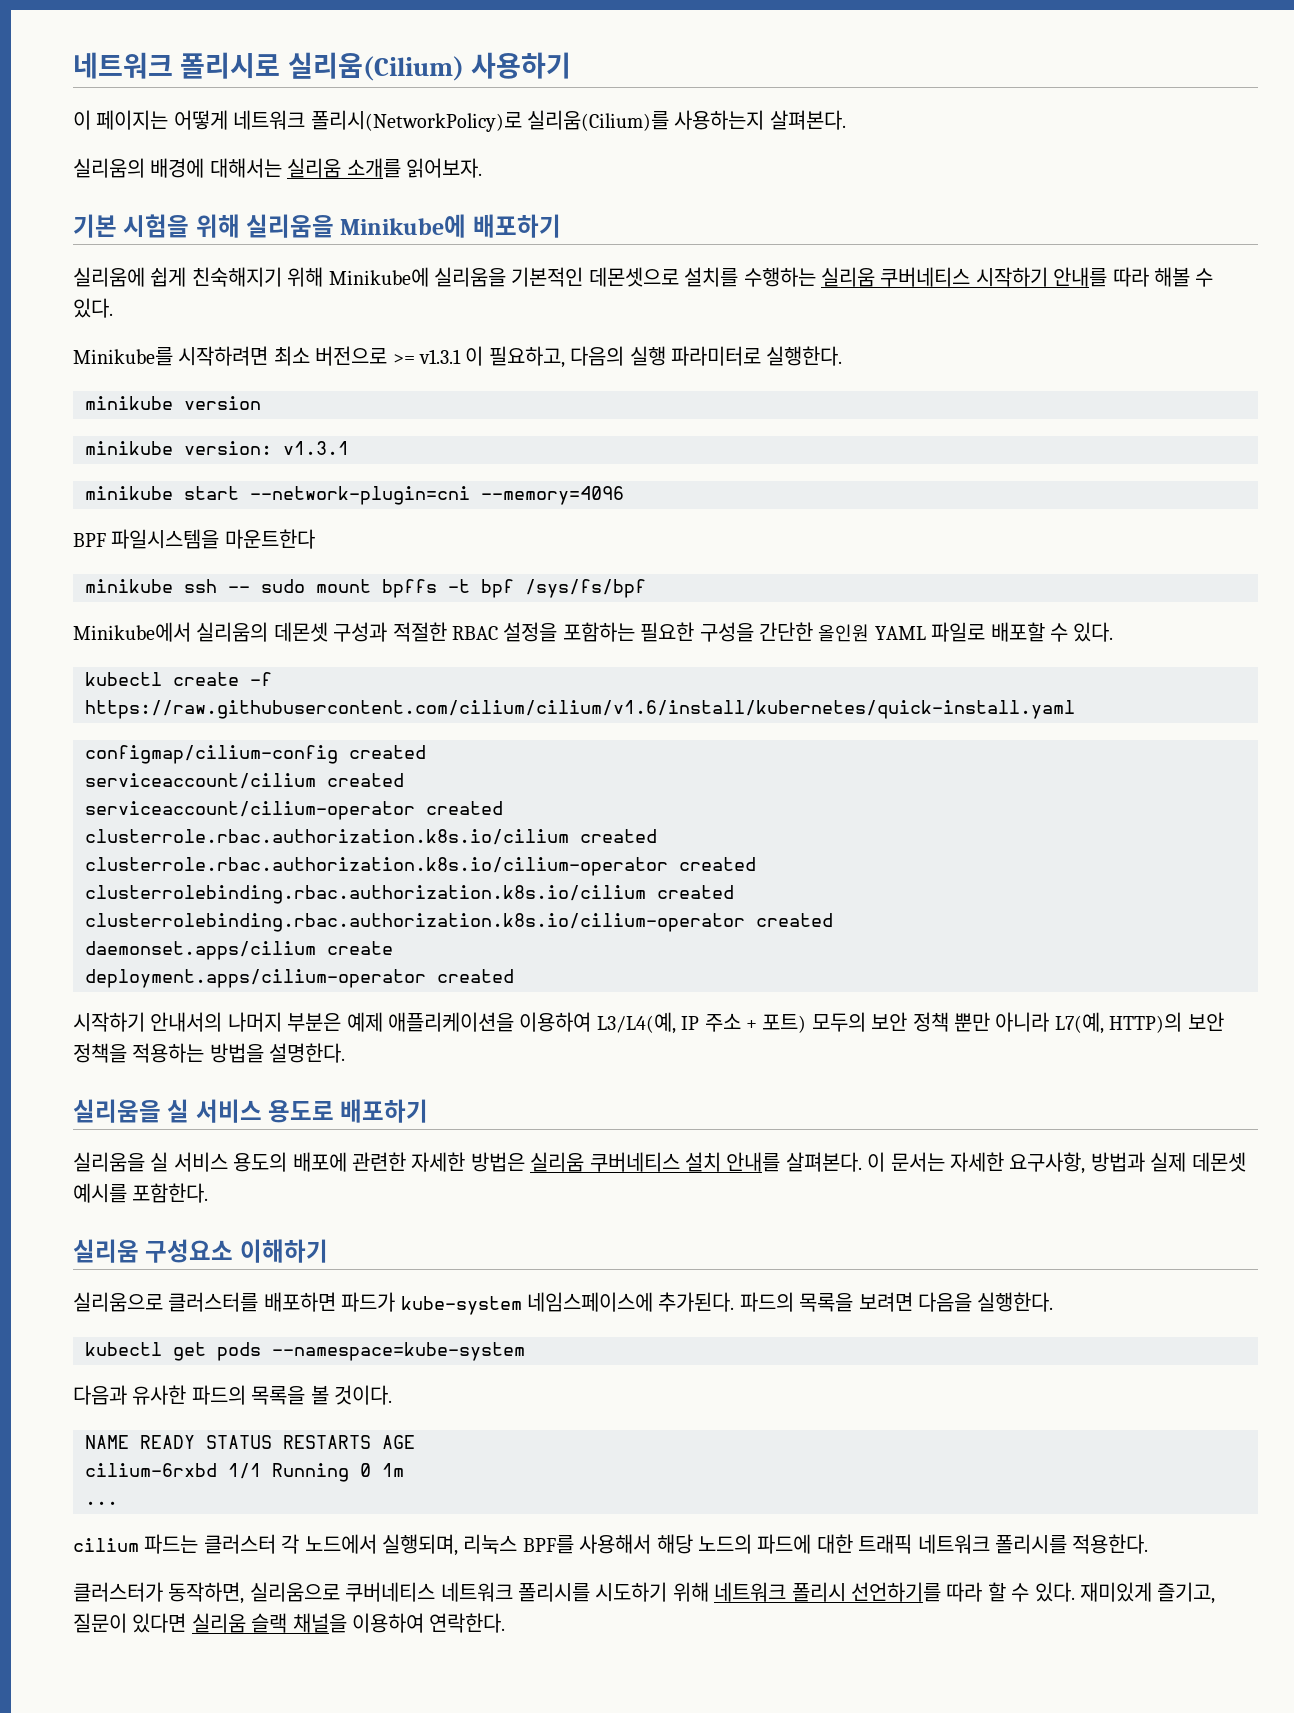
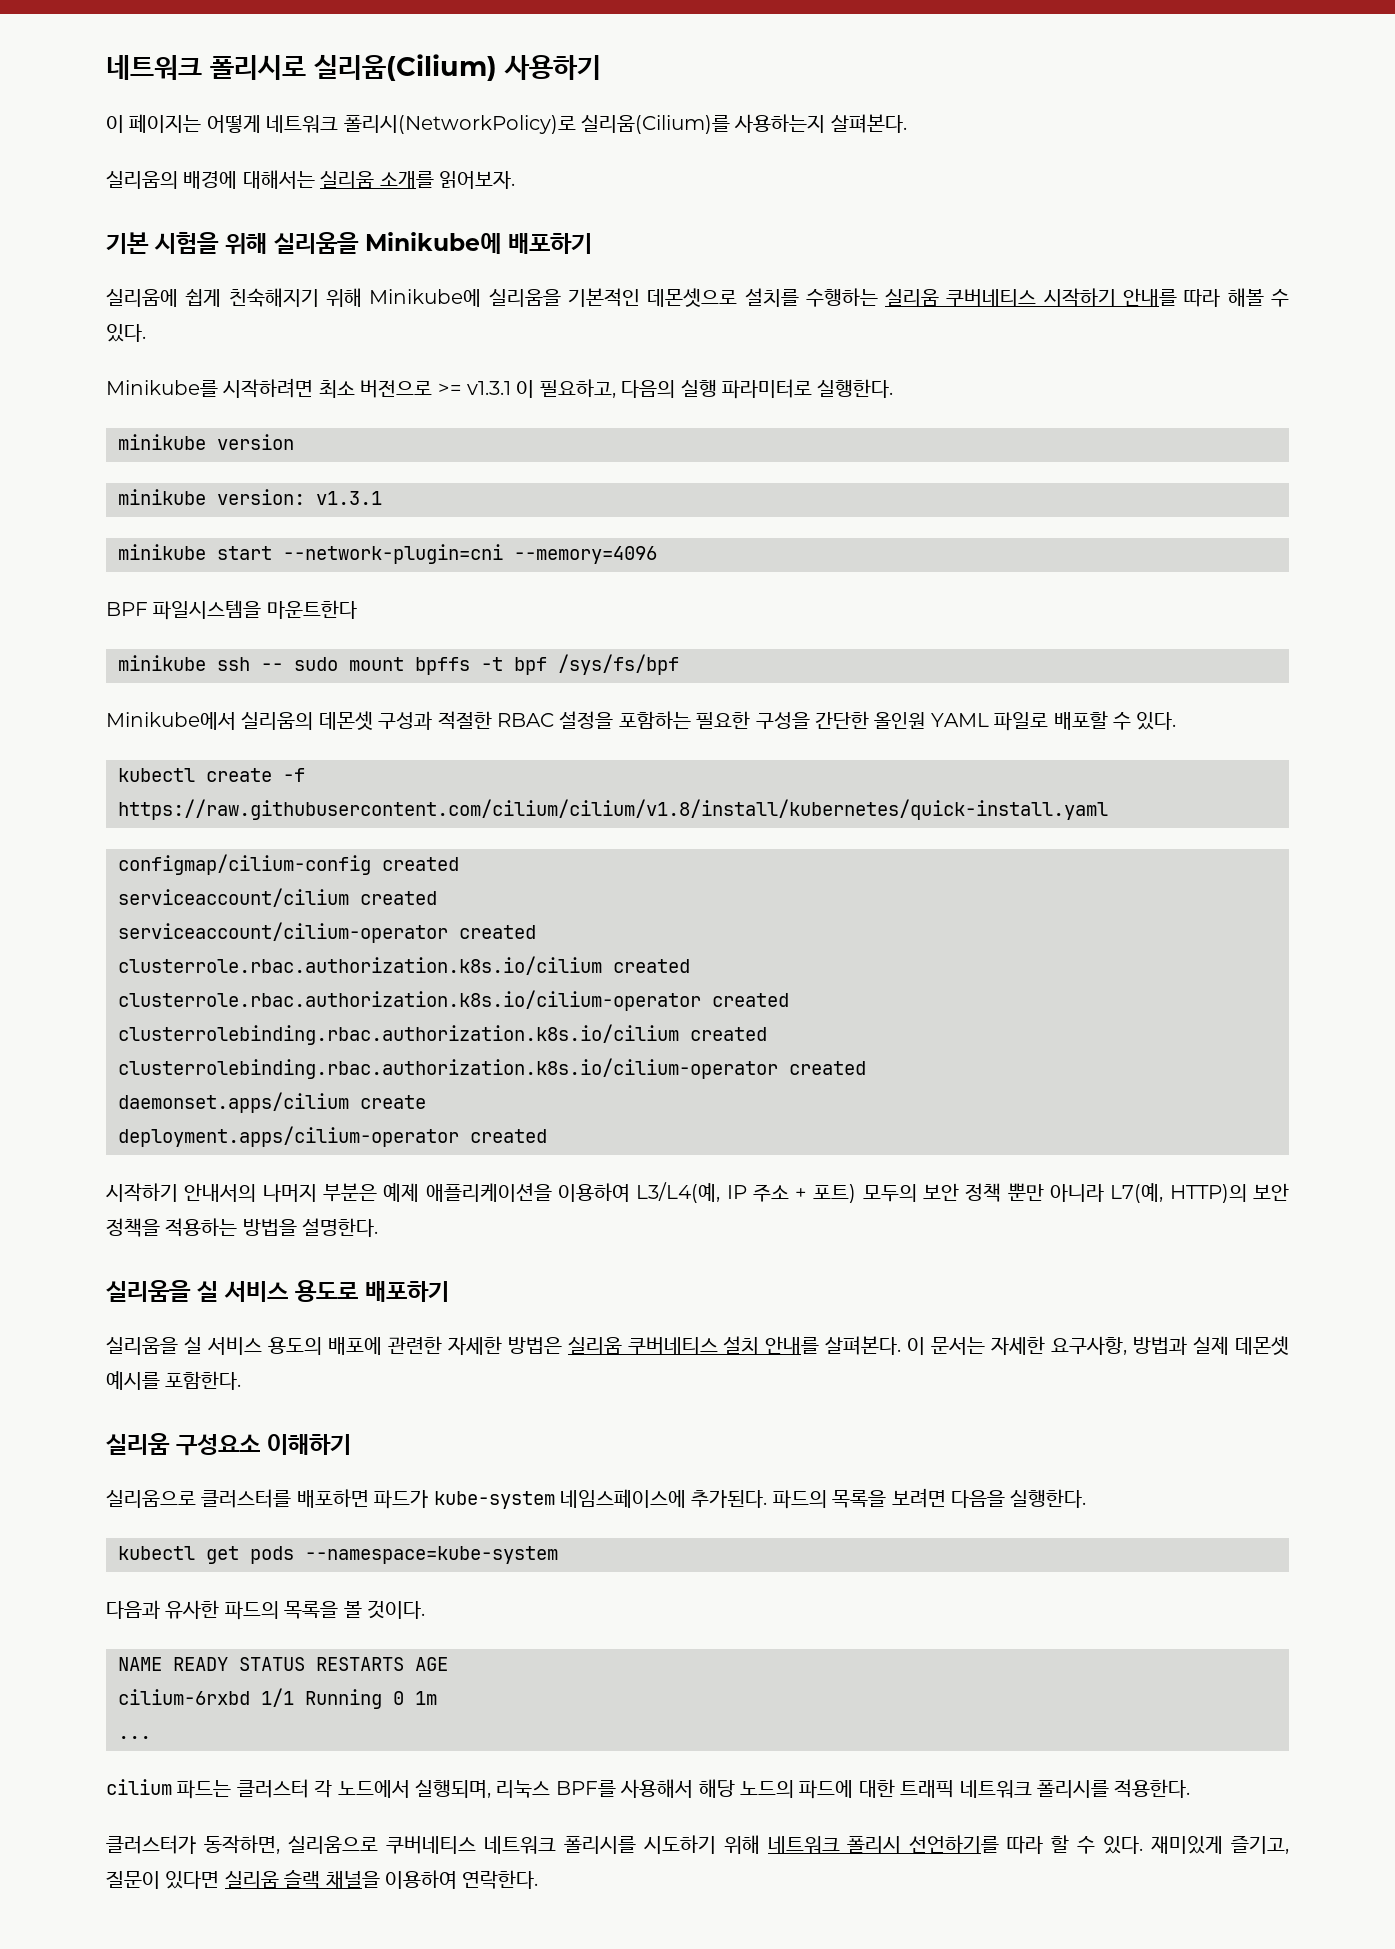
- kubectl create -f https://raw.githubusercontent.com/cilium/cilium/v1.6/install/kubernetes/quick-install.yaml
+ kubectl create -f https://raw.githubusercontent.com/cilium/cilium/v1.8/install/kubernetes/quick-install.yaml

